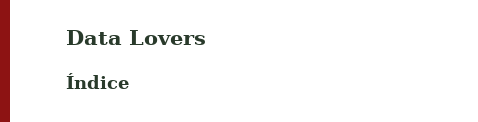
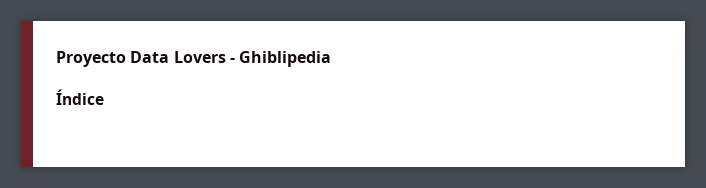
- Data Lovers
+ Proyecto Data Lovers - Ghiblipedia

